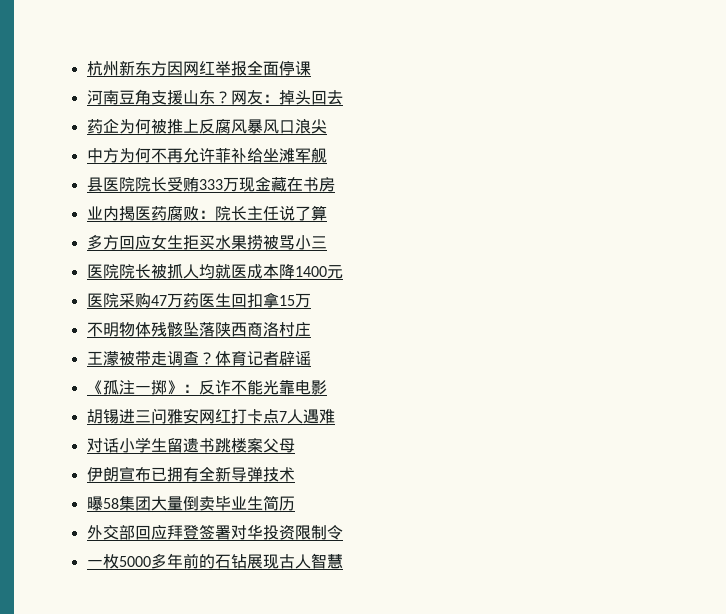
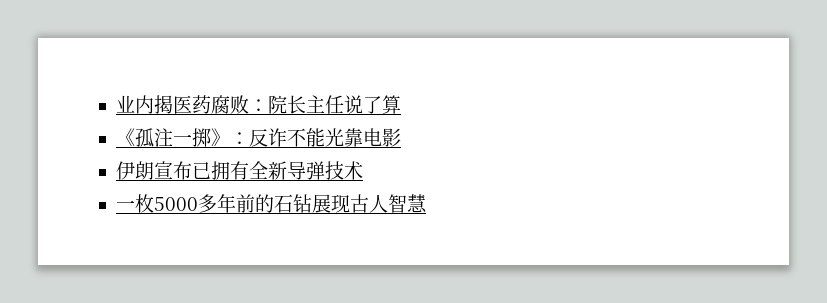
- 杭州新东方因网红举报全面停课
- 河南豆角支援山东？网友：掉头回去
- 药企为何被推上反腐风暴风口浪尖
- 中方为何不再允许菲补给坐滩军舰
- 县医院院长受贿333万现金藏在书房
- 多方回应女生拒买水果捞被骂小三
- 医院院长被抓人均就医成本降1400元
- 医院采购47万药医生回扣拿15万
- 不明物体残骸坠落陕西商洛村庄
- 王濛被带走调查？体育记者辟谣
- 胡锡进三问雅安网红打卡点7人遇难
- 对话小学生留遗书跳楼案父母
- 曝58集团大量倒卖毕业生简历
- 外交部回应拜登签署对华投资限制令

